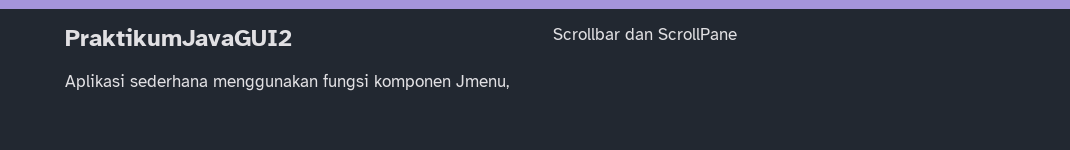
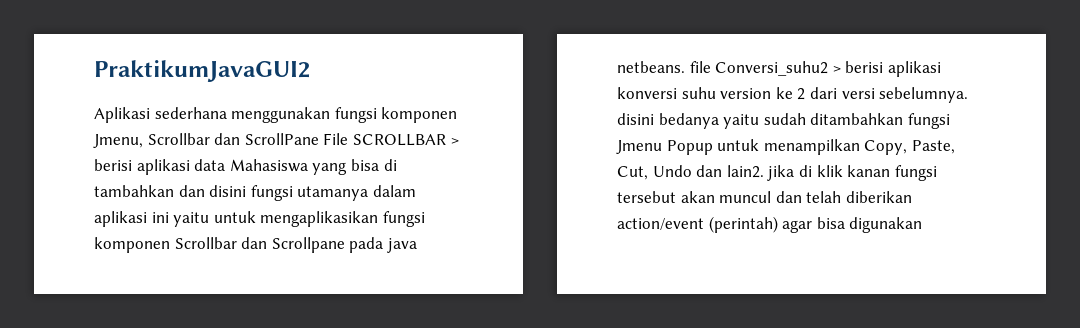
- Aplikasi sederhana menggunakan fungsi komponen Jmenu, Scrollbar dan ScrollPane
+ Aplikasi sederhana menggunakan fungsi komponen Jmenu, Scrollbar dan ScrollPane File SCROLLBAR > berisi aplikasi data Mahasiswa yang bisa di tambahkan dan disini fungsi utamanya dalam aplikasi ini yaitu untuk mengaplikasikan fungsi komponen Scrollbar dan Scrollpane pada java netbeans. file Conversi_suhu2 > berisi aplikasi konversi suhu version ke 2 dari versi sebelumnya. disini bedanya yaitu sudah ditambahkan fungsi Jmenu Popup untuk menampilkan Copy, Paste, Cut, Undo dan lain2. jika di klik kanan fungsi tersebut akan muncul dan telah diberikan action/event (perintah) agar bisa digunakan

